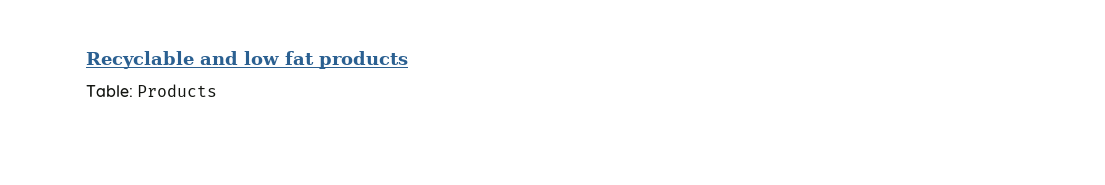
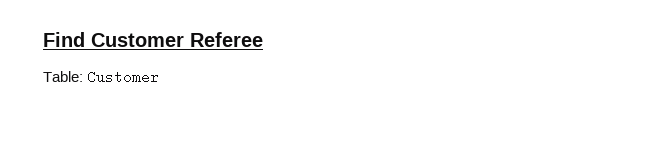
- Recyclable and low fat products
+ Find Customer Referee
- Table: Products
+ Table: Customer

